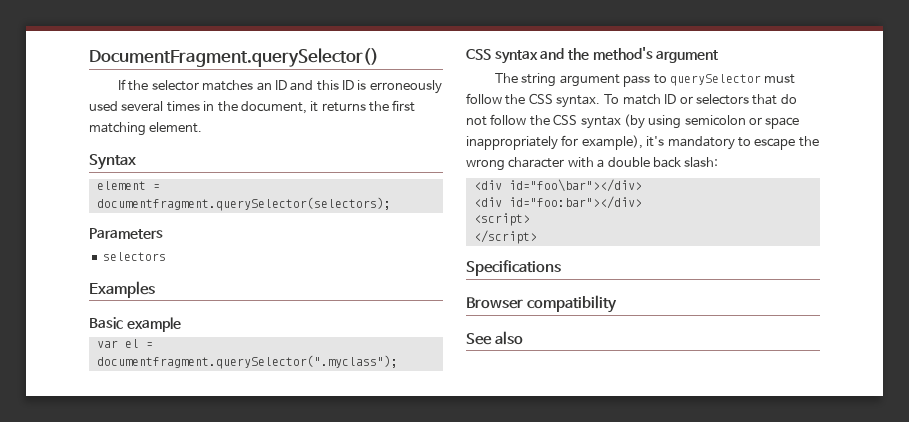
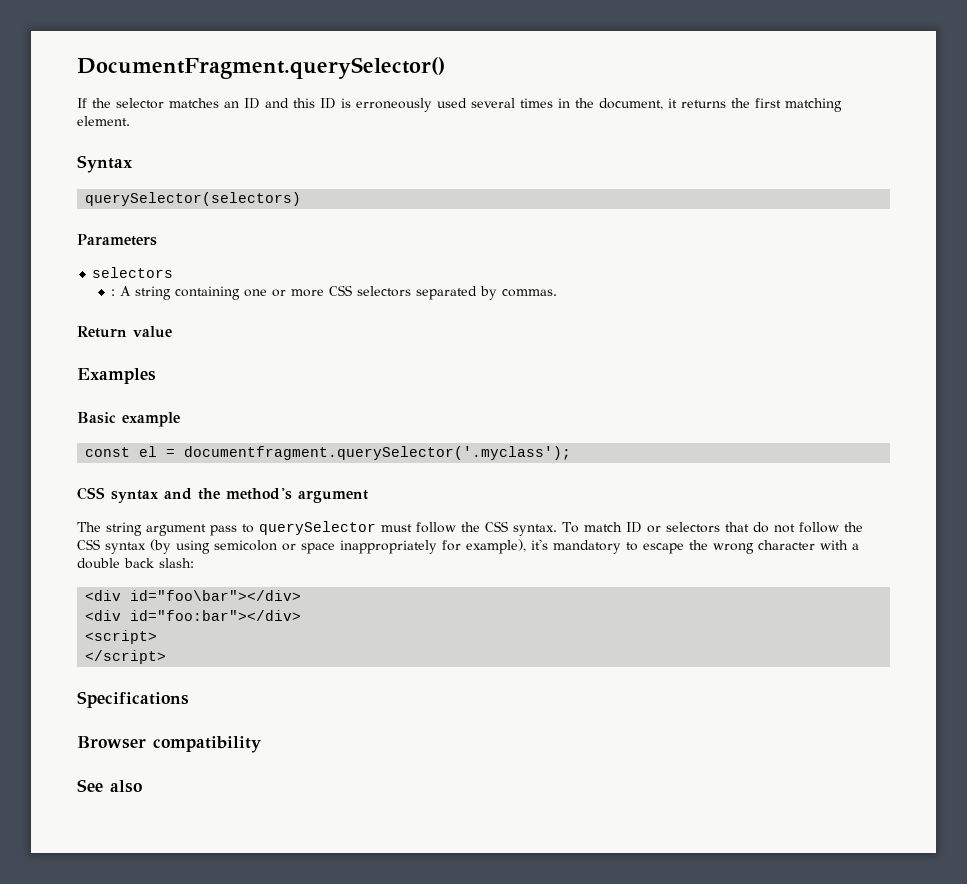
- element = documentfragment.querySelector(selectors);
+ querySelector(selectors)
+ : A string containing one or more CSS selectors separated by commas.
+ Return value
- var el = documentfragment.querySelector(".myclass");
+ const el = documentfragment.querySelector('.myclass');

